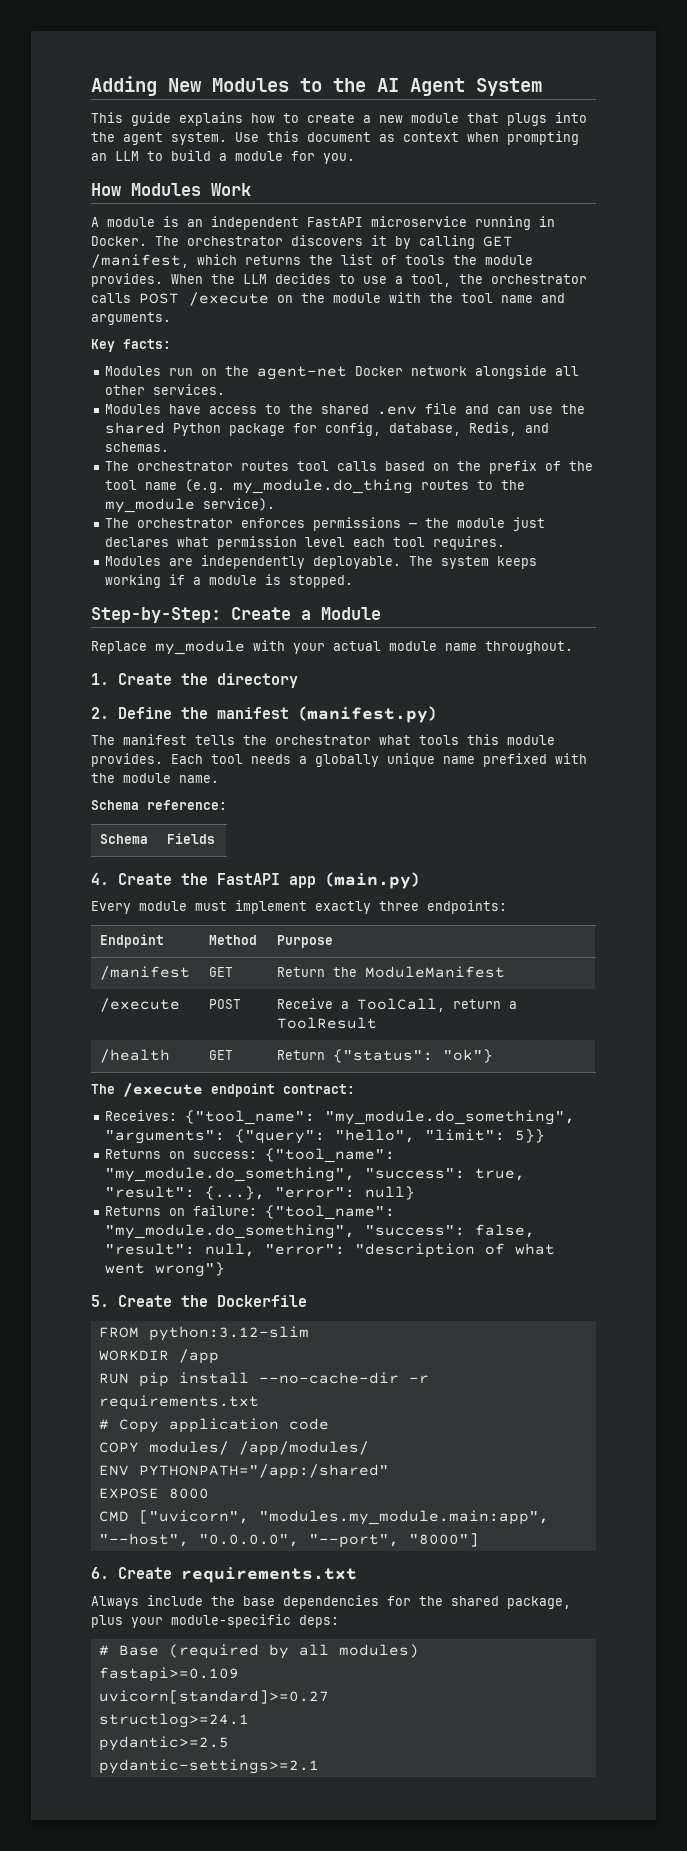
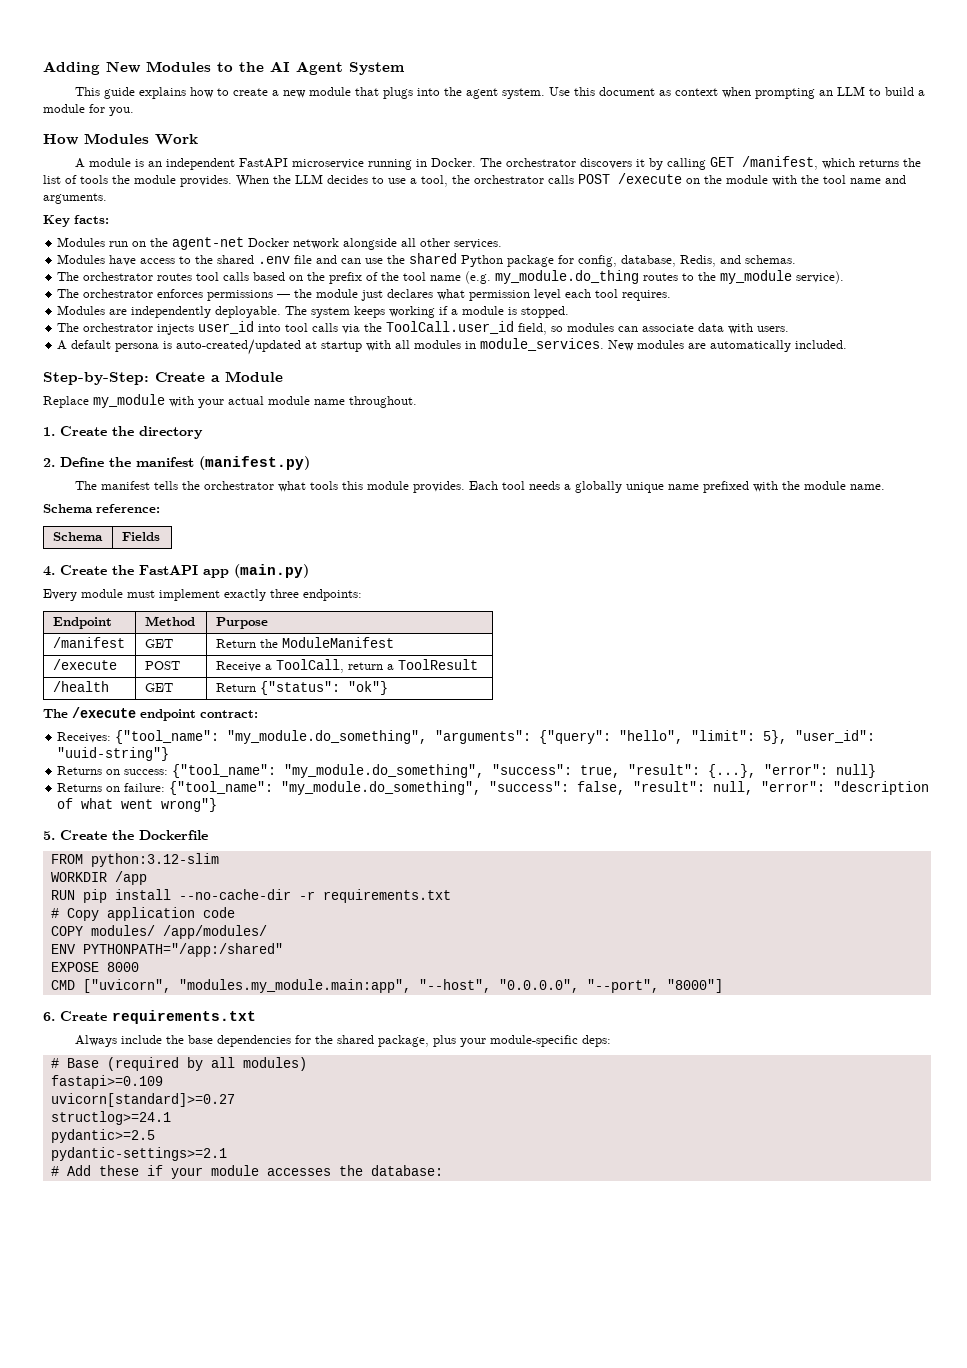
+ The orchestrator injects user_id into tool calls via the ToolCall.user_id field, so modules can associate data with users.
+ A default persona is auto-created/updated at startup with all modules in module_services. New modules are automatically included.
- Receives: {"tool_name": "my_module.do_something", "arguments": {"query": "hello", "limit": 5}}
+ Receives: {"tool_name": "my_module.do_something", "arguments": {"query": "hello", "limit": 5}, "user_id": "uuid-string"}
+ # Add these if your module accesses the database:

